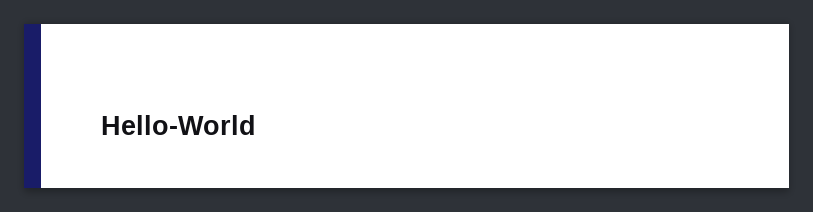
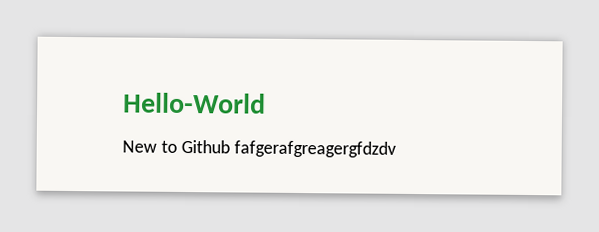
+ New to Github fafgerafgreagergfdzdv

